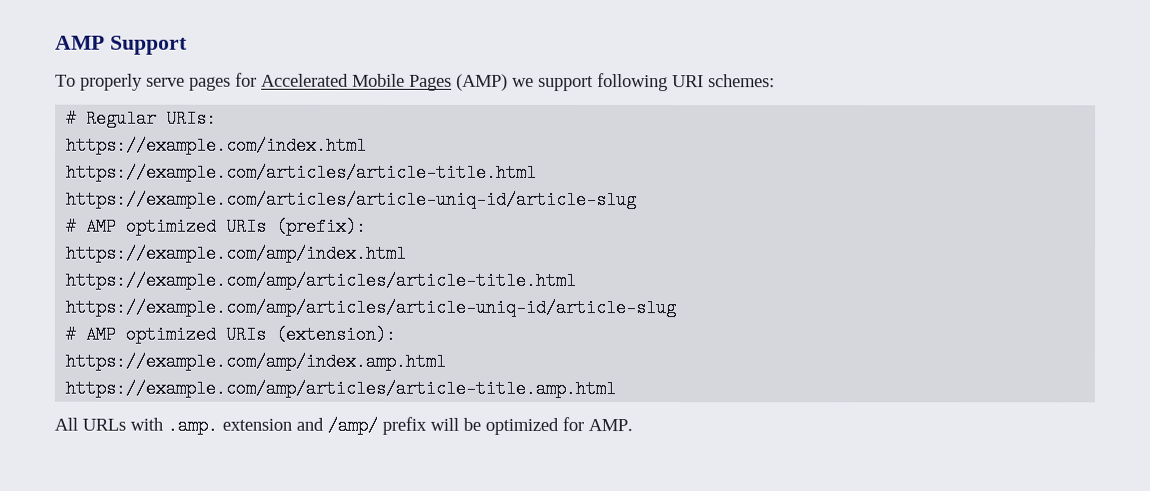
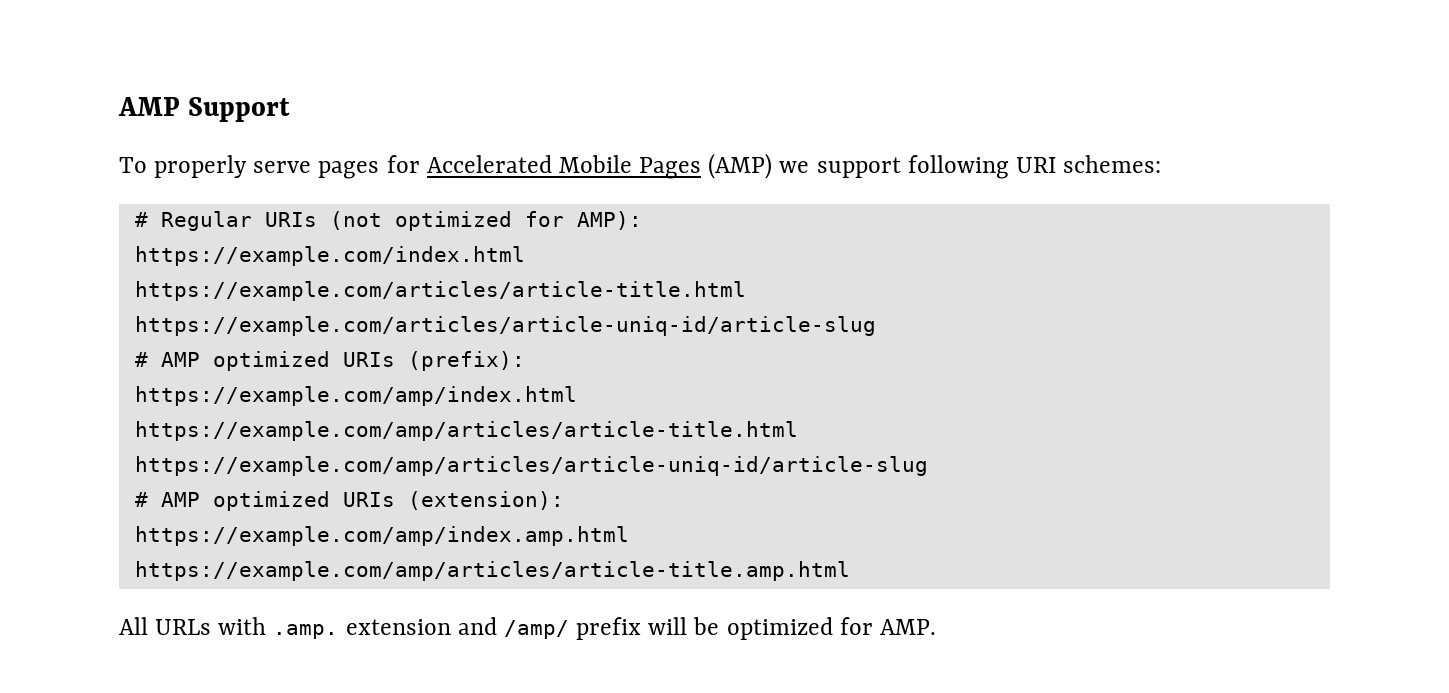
- # Regular URIs:
+ # Regular URIs (not optimized for AMP):

